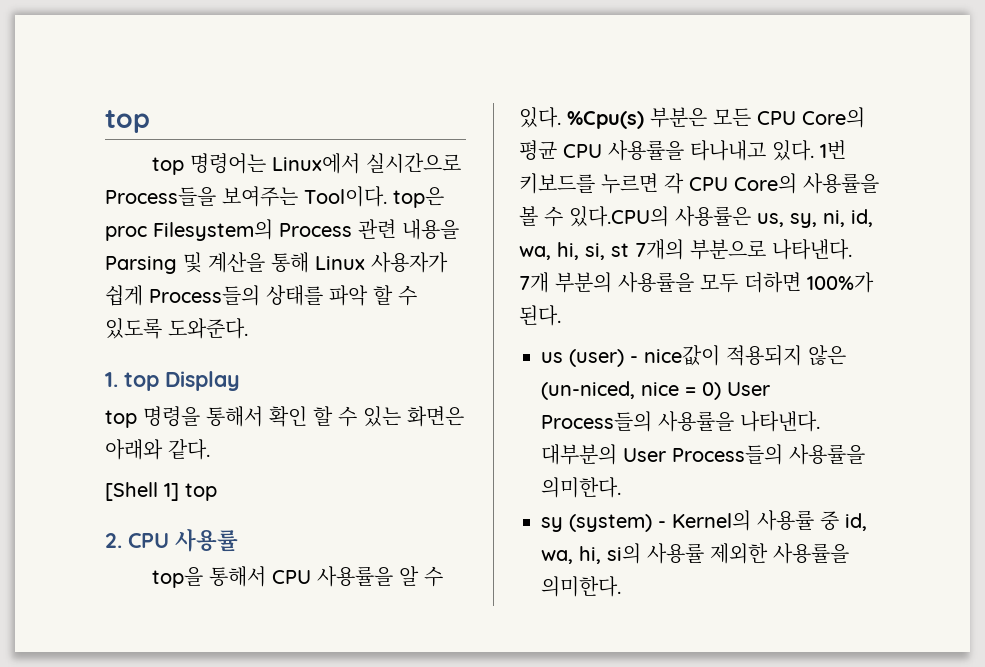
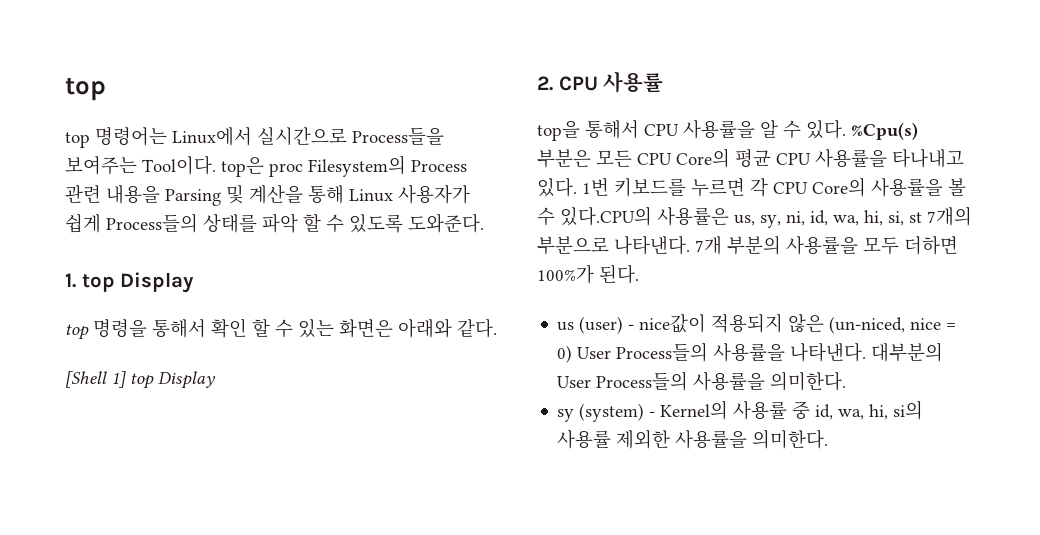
- [Shell 1] top
+ [Shell 1] top Display

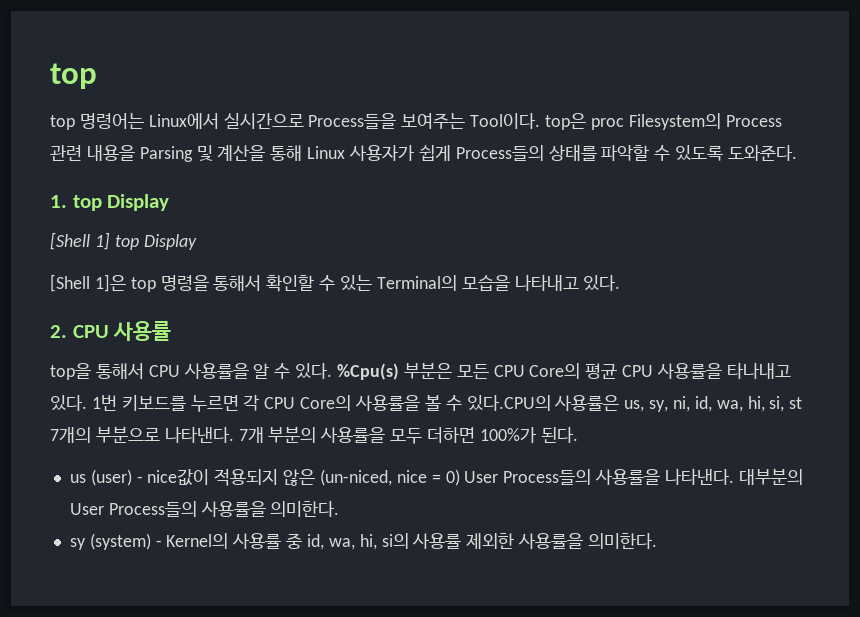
- top 명령어는 Linux에서 실시간으로 Process들을 보여주는 Tool이다. top은 proc Filesystem의 Process 관련 내용을 Parsing 및 계산을 통해 Linux 사용자가 쉽게 Process들의 상태를 파악 할 수 있도록 도와준다.
+ top 명령어는 Linux에서 실시간으로 Process들을 보여주는 Tool이다. top은 proc Filesystem의 Process 관련 내용을 Parsing 및 계산을 통해 Linux 사용자가 쉽게 Process들의 상태를 파악할 수 있도록 도와준다.
- top 명령을 통해서 확인 할 수 있는 화면은 아래와 같다.
  [Shell 1] top Display
+ [Shell 1]은 top 명령을 통해서 확인할 수 있는 Terminal의 모습을 나타내고 있다.

